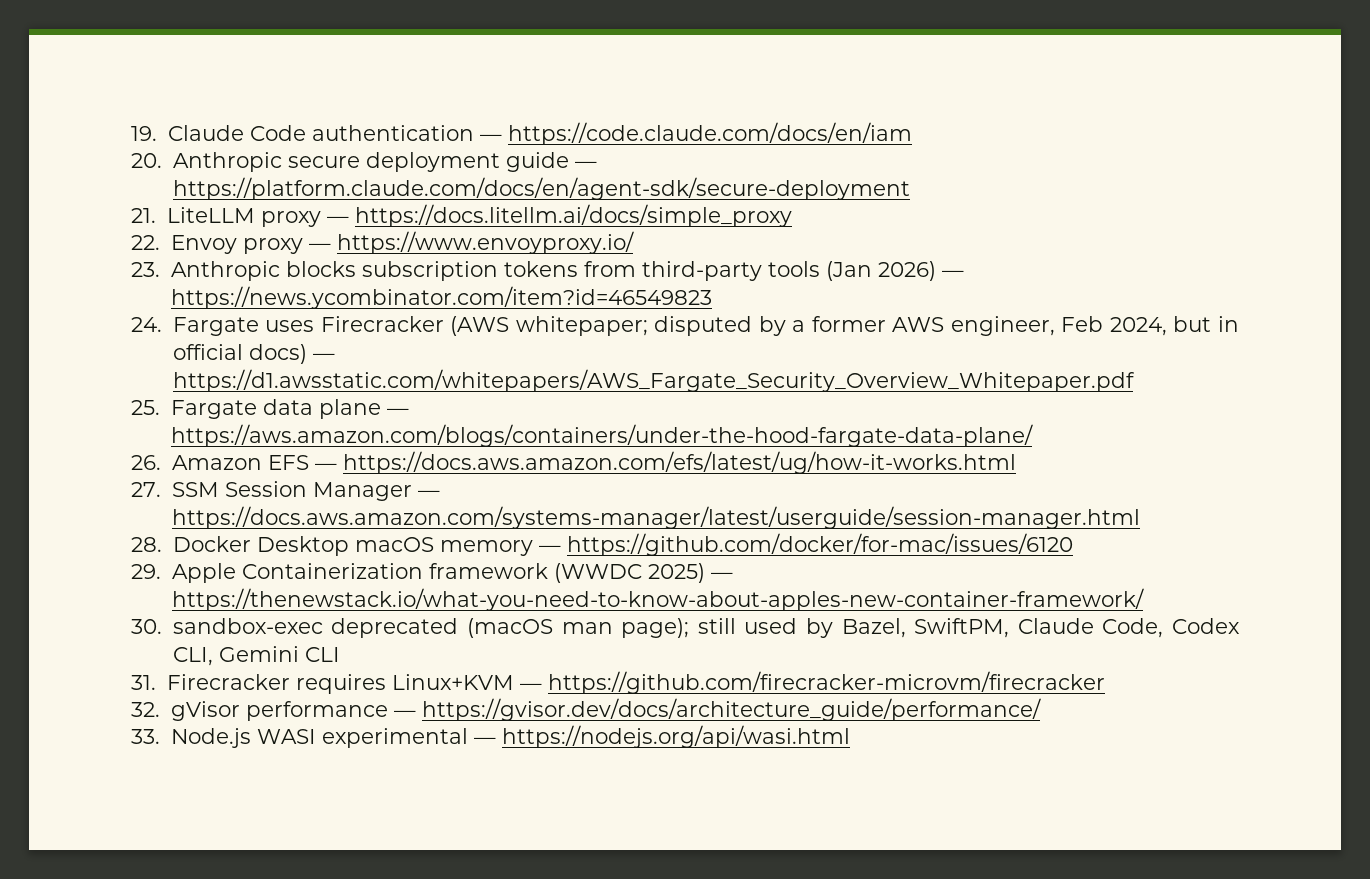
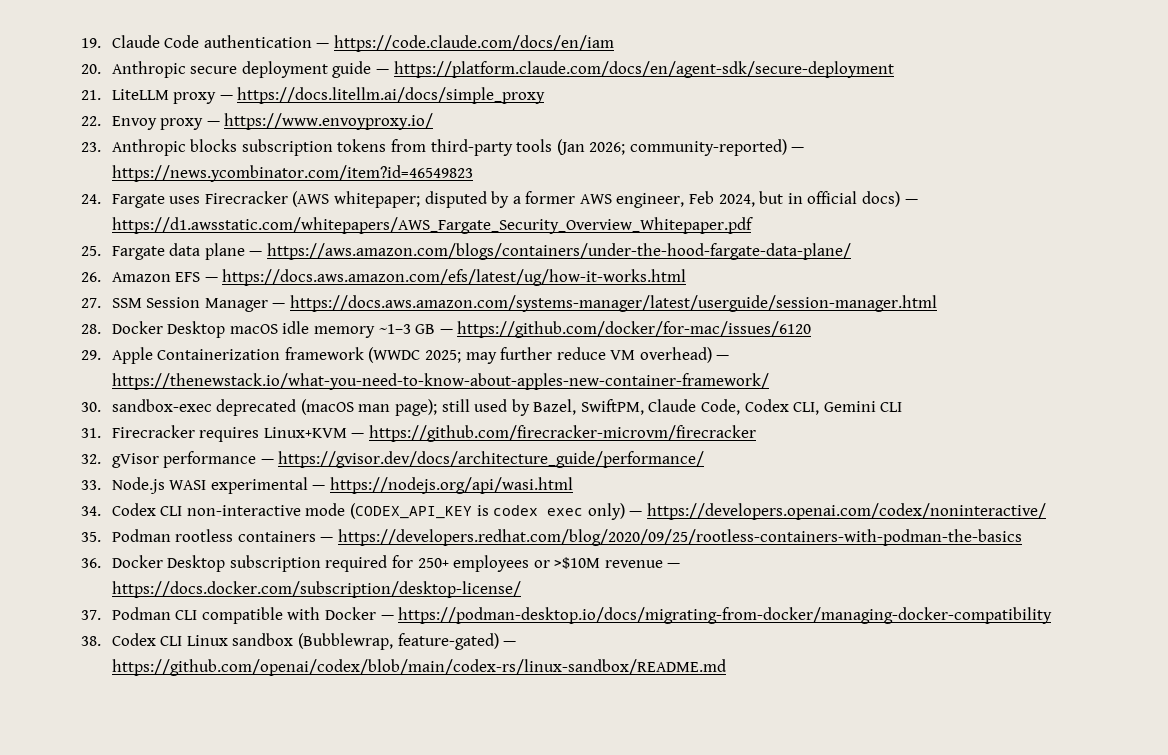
- 23. Anthropic blocks subscription tokens from third-party tools (Jan 2026) — https://news.ycombinator.com/item?id=46549823
+ 23. Anthropic blocks subscription tokens from third-party tools (Jan 2026; community-reported) — https://news.ycombinator.com/item?id=46549823
- 28. Docker Desktop macOS memory — https://github.com/docker/for-mac/issues/6120
+ 28. Docker Desktop macOS idle memory ~1–3 GB — https://github.com/docker/for-mac/issues/6120
- 29. Apple Containerization framework (WWDC 2025) — https://thenewstack.io/what-you-need-to-know-about-apples-new-container-framework/
+ 29. Apple Containerization framework (WWDC 2025; may further reduce VM overhead) — https://thenewstack.io/what-you-need-to-know-about-apples-new-container-framework/
+ 34. Codex CLI non-interactive mode (CODEX_API_KEY is codex exec only) — https://developers.openai.com/codex/noninteractive/
+ 35. Podman rootless containers — https://developers.redhat.com/blog/2020/09/25/rootless-containers-with-podman-the-basics
+ 36. Docker Desktop subscription required for 250+ employees or >$10M revenue — https://docs.docker.com/subscription/desktop-license/
+ 37. Podman CLI compatible with Docker — https://podman-desktop.io/docs/migrating-from-docker/managing-docker-compatibility
+ 38. Codex CLI Linux sandbox (Bubblewrap, feature-gated) — https://github.com/openai/codex/blob/main/codex-rs/linux-sandbox/README.md

